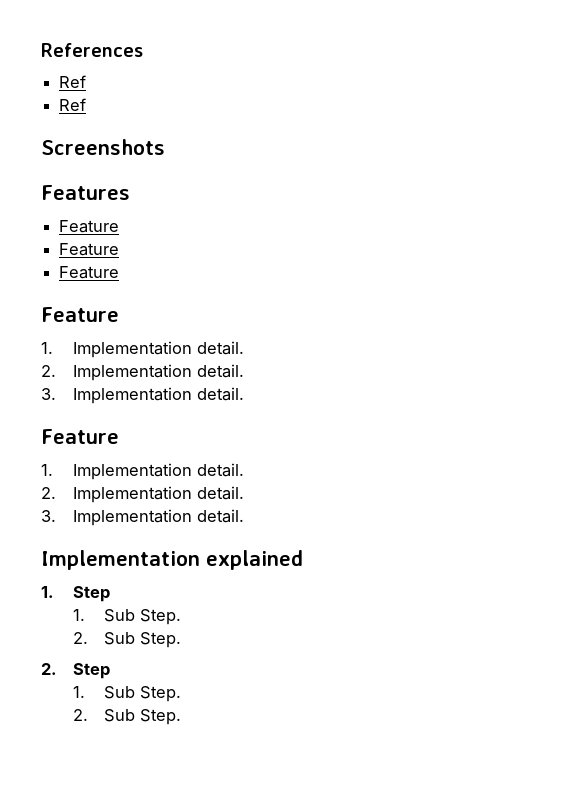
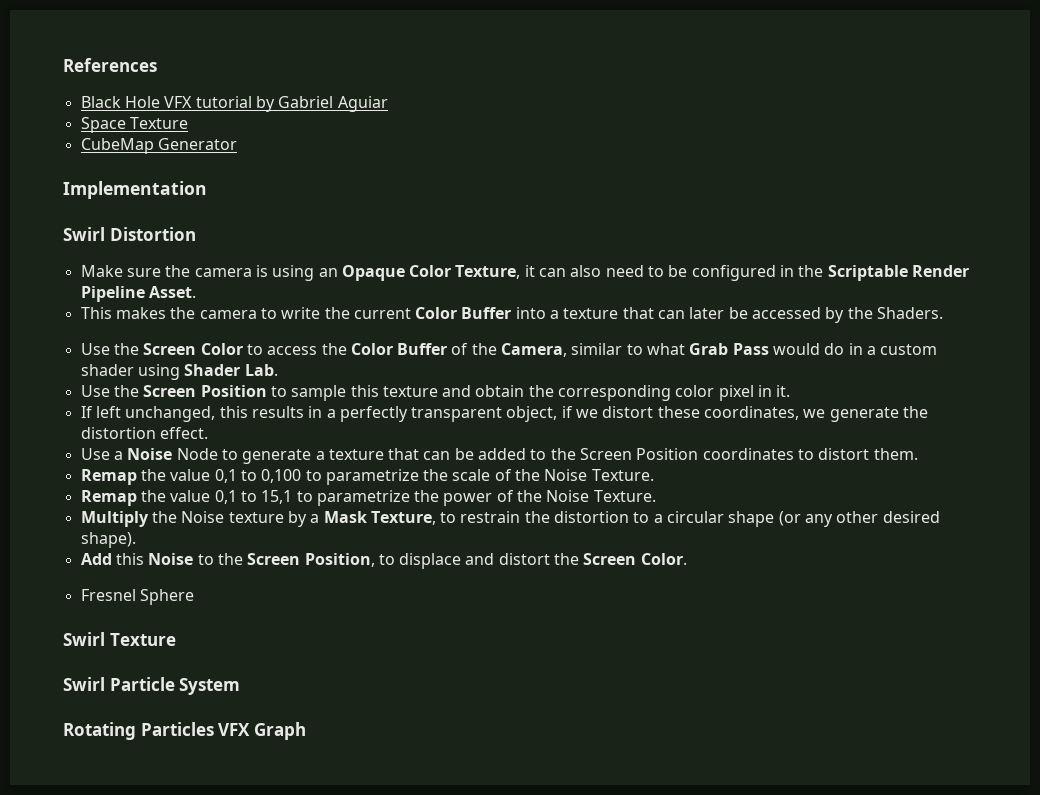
  References
- Ref
- Ref
- Screenshots
- Features
- Feature
- Feature
- Feature
- Feature
- 1. Implementation detail.
- 2. Implementation detail.
- 3. Implementation detail.
- Feature
- 1. Implementation detail.
- 2. Implementation detail.
- 3. Implementation detail.
- Implementation explained
- 1. Step
- 1. Sub Step.
- 2. Sub Step.
- 2. Step
- 1. Sub Step.
- 2. Sub Step.
+ Black Hole VFX tutorial by Gabriel Aguiar
+ Space Texture
+ CubeMap Generator
+ Implementation
+ Swirl Distortion
+ Make sure the camera is using an Opaque Color Texture, it can also need to be configured in the Scriptable Render Pipeline Asset.
+ This makes the camera to write the current Color Buffer into a texture that can later be accessed by the Shaders.
+ Use the Screen Color to access the Color Buffer of the Camera, similar to what Grab Pass would do in a custom shader using Shader Lab.
+ Use the Screen Position to sample this texture and obtain the corresponding color pixel in it.
+ If left unchanged, this results in a perfectly transparent object, if we distort these coordinates, we generate the distortion effect.
+ Use a Noise Node to generate a texture that can be added to the Screen Position coordinates to distort them.
+ Remap the value 0,1 to 0,100 to parametrize the scale of the Noise Texture.
+ Remap the value 0,1 to 15,1 to parametrize the power of the Noise Texture.
+ Multiply the Noise texture by a Mask Texture, to restrain the distortion to a circular shape (or any other desired shape).
+ Add this Noise to the Screen Position, to displace and distort the Screen Color.
+ Fresnel Sphere
+ Swirl Texture
+ Swirl Particle System
+ Rotating Particles VFX Graph

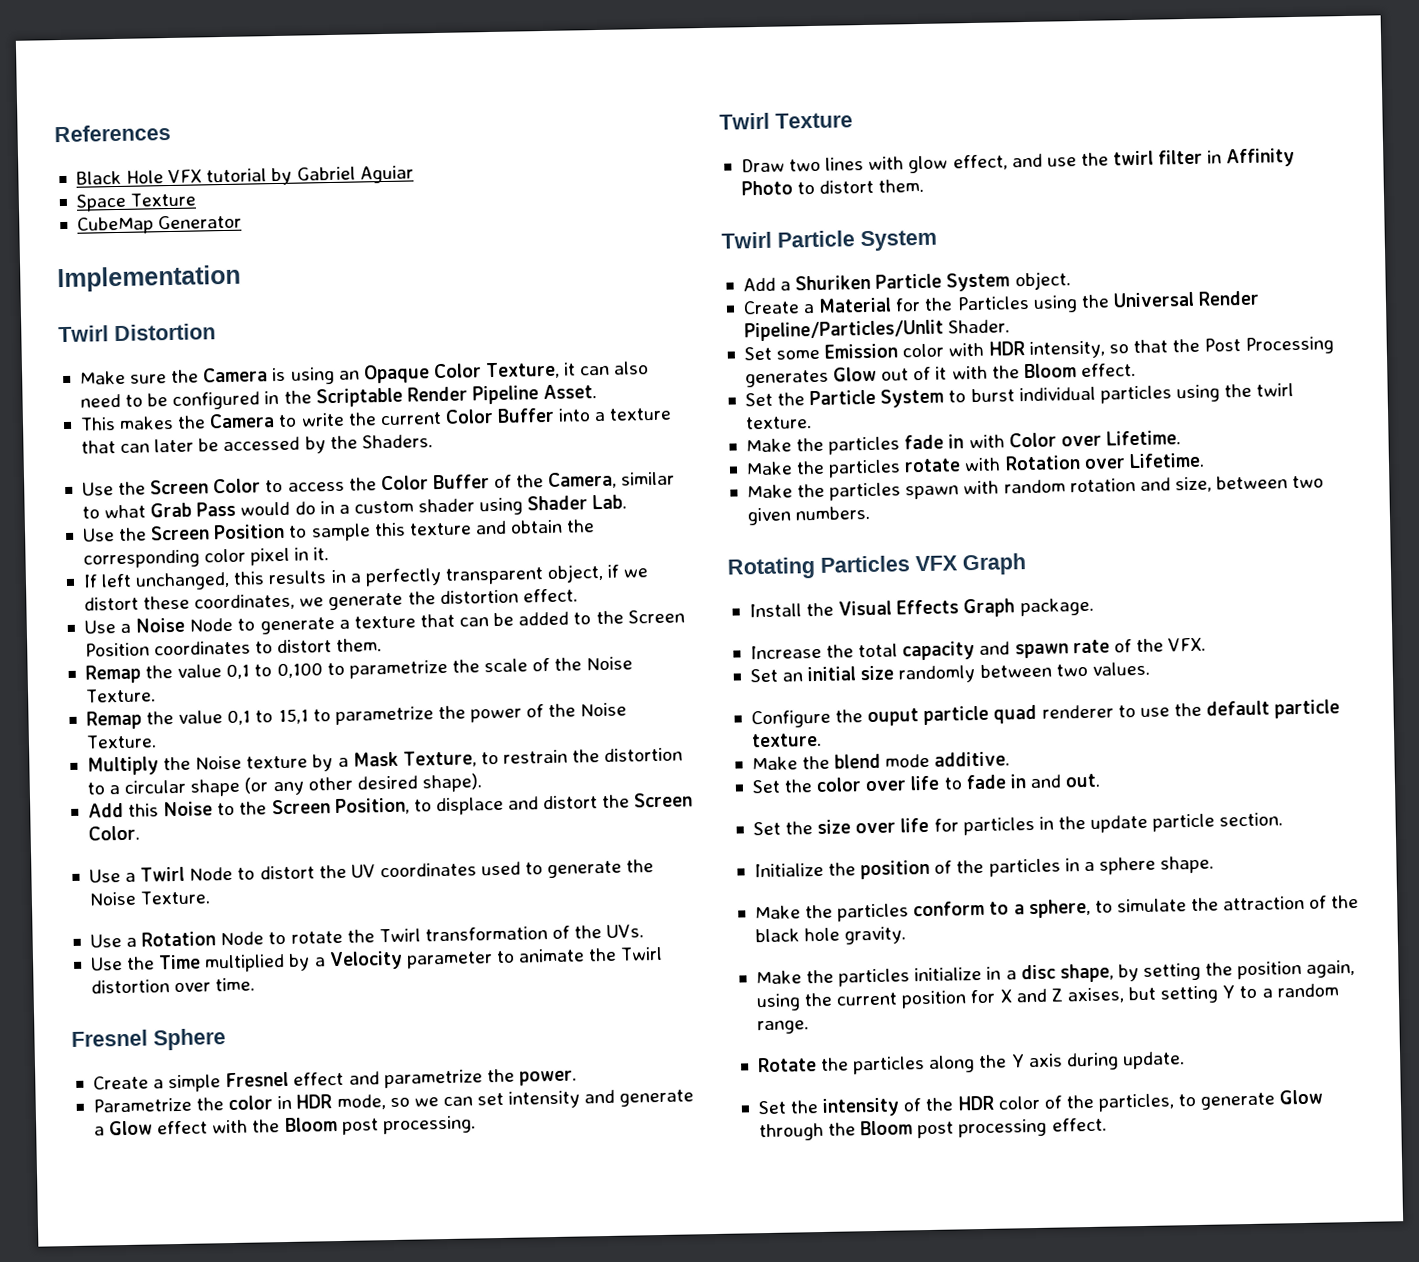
- Swirl Distortion
+ Twirl Distortion
- Make sure the camera is using an Opaque Color Texture, it can also need to be configured in the Scriptable Render Pipeline Asset.
+ Make sure the Camera is using an Opaque Color Texture, it can also need to be configured in the Scriptable Render Pipeline Asset.
- This makes the camera to write the current Color Buffer into a texture that can later be accessed by the Shaders.
+ This makes the Camera to write the current Color Buffer into a texture that can later be accessed by the Shaders.
+ Use a Twirl Node to distort the UV coordinates used to generate the Noise Texture.
+ Use a Rotation Node to rotate the Twirl transformation of the UVs.
+ Use the Time multiplied by a Velocity parameter to animate the Twirl distortion over time.
  Fresnel Sphere
- Swirl Texture
- Swirl Particle System
+ Create a simple Fresnel effect and parametrize the power.
+ Parametrize the color in HDR mode, so we can set intensity and generate a Glow effect with the Bloom post processing.
+ Twirl Texture
+ Draw two lines with glow effect, and use the twirl filter in Affinity Photo to distort them.
+ Twirl Particle System
+ Add a Shuriken Particle System object.
+ Create a Material for the Particles using the Universal Render Pipeline/Particles/Unlit Shader.
+ Set some Emission color with HDR intensity, so that the Post Processing generates Glow out of it with the Bloom effect.
+ Set the Particle System to burst individual particles using the twirl texture.
+ Make the particles fade in with Color over Lifetime.
+ Make the particles rotate with Rotation over Lifetime.
+ Make the particles spawn with random rotation and size, between two given numbers.
  Rotating Particles VFX Graph
+ Install the Visual Effects Graph package.
+ Increase the total capacity and spawn rate of the VFX.
+ Set an initial size randomly between two values.
+ Configure the ouput particle quad renderer to use the default particle texture.
+ Make the blend mode additive.
+ Set the color over life to fade in and out.
+ Set the size over life for particles in the update particle section.
+ Initialize the position of the particles in a sphere shape.
+ Make the particles conform to a sphere, to simulate the attraction of the black hole gravity.
+ Make the particles initialize in a disc shape, by setting the position again, using the current position for X and Z axises, but setting Y to a random range.
+ Rotate the particles along the Y axis during update.
+ Set the intensity of the HDR color of the particles, to generate Glow through the Bloom post processing effect.

